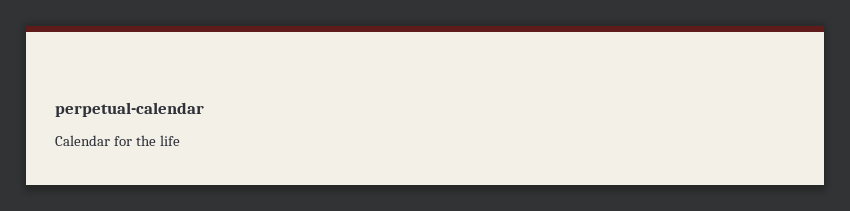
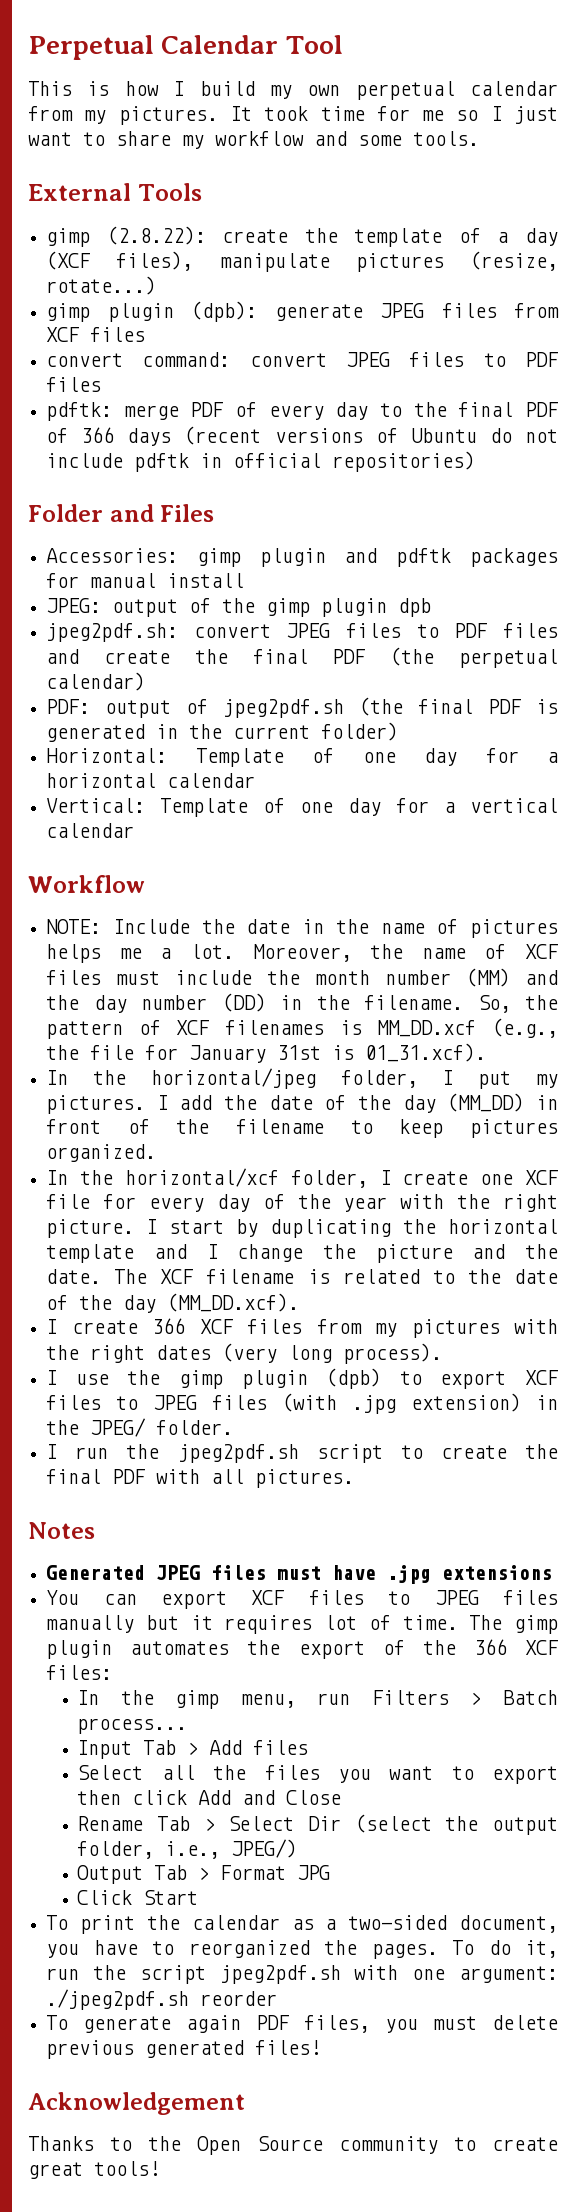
- perpetual-calendar
- Calendar for the life
+ Perpetual Calendar Tool
+ This is how I build my own perpetual calendar from my pictures. It took time for me so I just want to share my workflow and some tools.
+ External Tools
+ gimp (2.8.22): create the template of a day (XCF files), manipulate pictures (resize, rotate...)
+ gimp plugin (dpb): generate JPEG files from XCF files
+ convert command: convert JPEG files to PDF files
+ pdftk: merge PDF of every day to the final PDF of 366 days (recent versions of Ubuntu do not include pdftk in official repositories)
+ Folder and Files
+ Accessories: gimp plugin and pdftk packages for manual install
+ JPEG: output of the gimp plugin dpb
+ jpeg2pdf.sh: convert JPEG files to PDF files and create the final PDF (the perpetual calendar)
+ PDF: output of jpeg2pdf.sh (the final PDF is generated in the current folder)
+ Horizontal: Template of one day for a horizontal calendar
+ Vertical: Template of one day for a vertical calendar
+ Workflow
+ NOTE: Include the date in the name of pictures helps me a lot. Moreover, the name of XCF files must include the month number (MM) and the day number (DD) in the filename. So, the pattern of XCF filenames is MM_DD.xcf (e.g., the file for January 31st is 01_31.xcf).
+ In the horizontal/jpeg folder, I put my pictures. I add the date of the day (MM_DD) in front of the filename to keep pictures organized.
+ In the horizontal/xcf folder, I create one XCF file for every day of the year with the right picture. I start by duplicating the horizontal template and I change the picture and the date. The XCF filename is related to the date of the day (MM_DD.xcf).
+ I create 366 XCF files from my pictures with the right dates (very long process).
+ I use the gimp plugin (dpb) to export XCF files to JPEG files (with .jpg extension) in the JPEG/ folder.
+ I run the jpeg2pdf.sh script to create the final PDF with all pictures.
+ Notes
+ Generated JPEG files must have .jpg extensions
+ You can export XCF files to JPEG files manually but it requires lot of time. The gimp plugin automates the export of the 366 XCF files:
+ In the gimp menu, run Filters > Batch process...
+ Input Tab > Add files
+ Select all the files you want to export then click Add and Close
+ Rename Tab > Select Dir (select the output folder, i.e., JPEG/)
+ Output Tab > Format JPG
+ Click Start
+ To print the calendar as a two-sided document, you have to reorganized the pages. To do it, run the script jpeg2pdf.sh with one argument: ./jpeg2pdf.sh reorder
+ To generate again PDF files, you must delete previous generated files!
+ Acknowledgement
+ Thanks to the Open Source community to create great tools!

